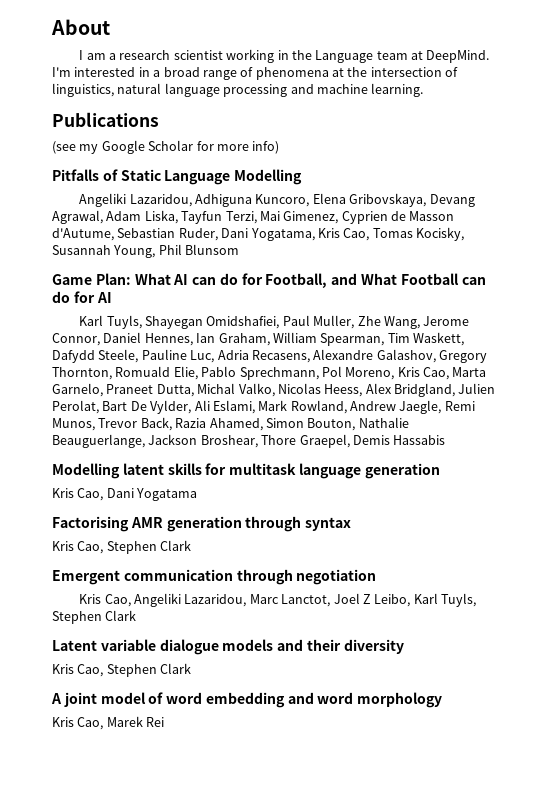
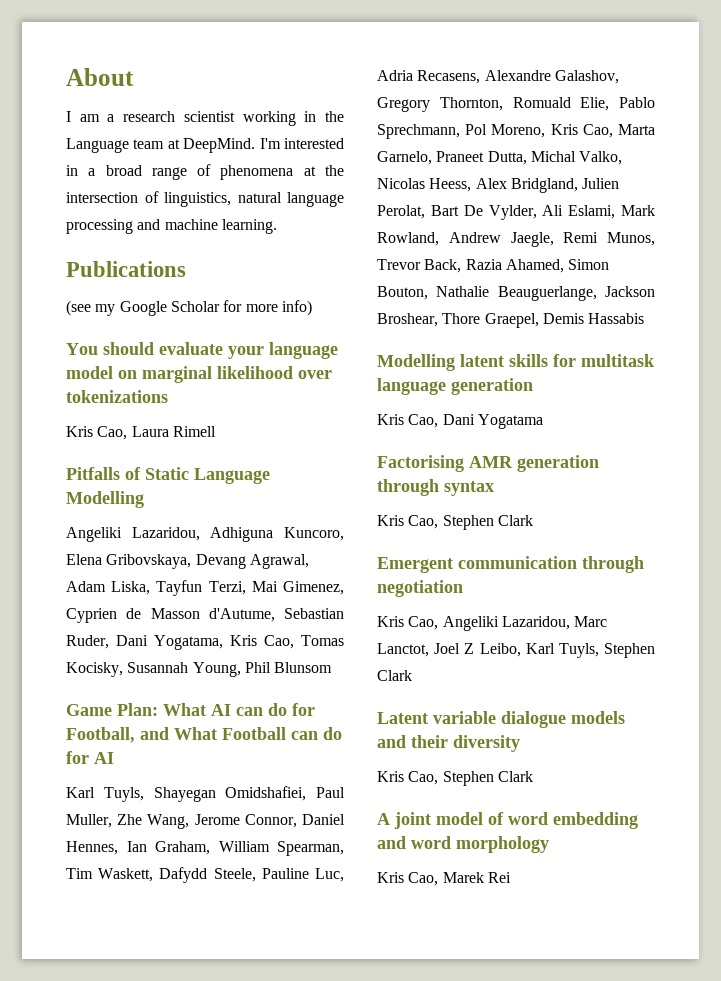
+ You should evaluate your language model on marginal likelihood over tokenizations
+ Kris Cao, Laura Rimell

